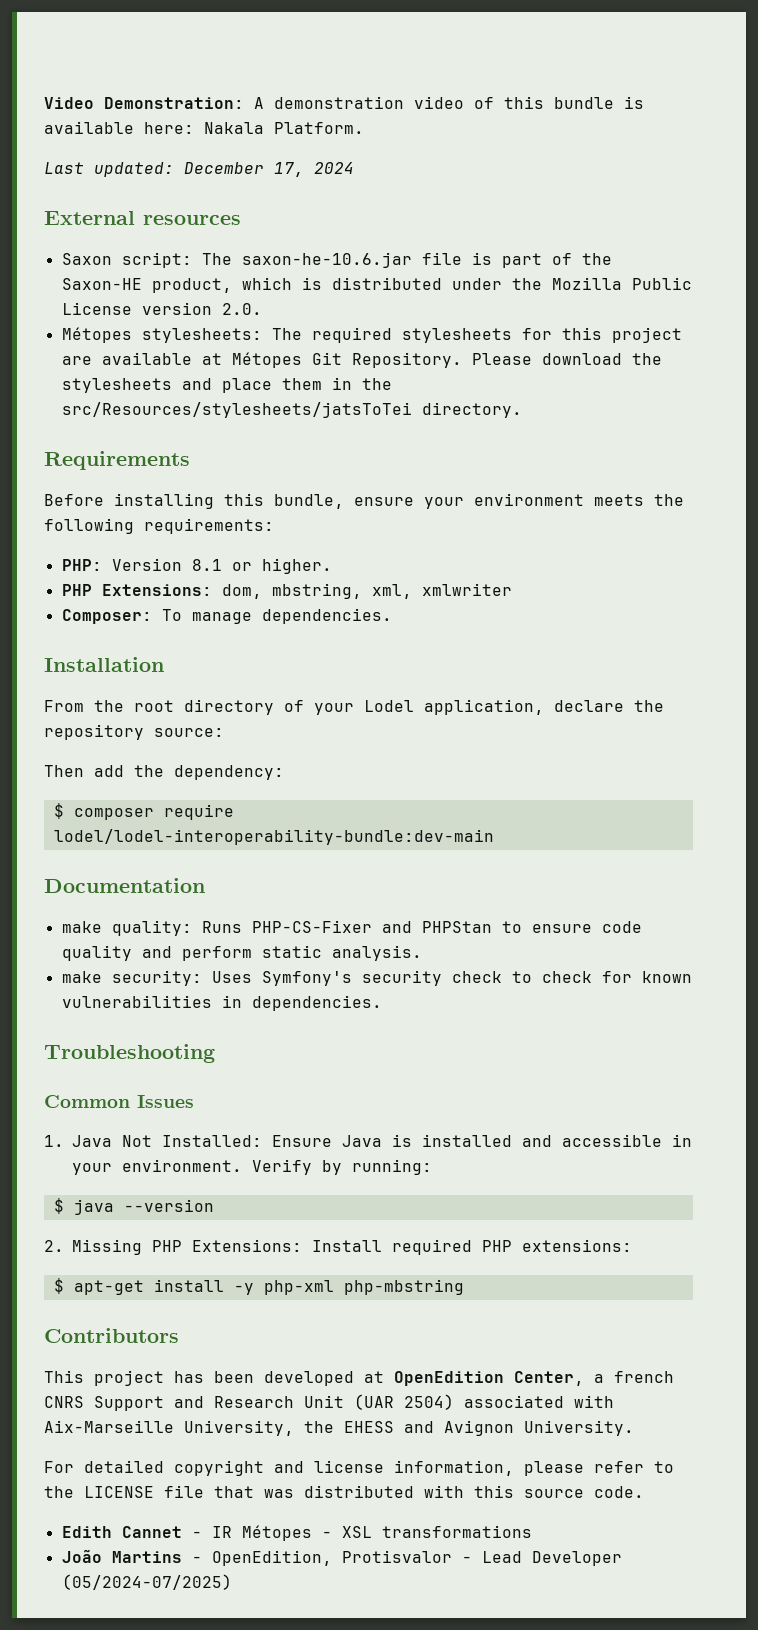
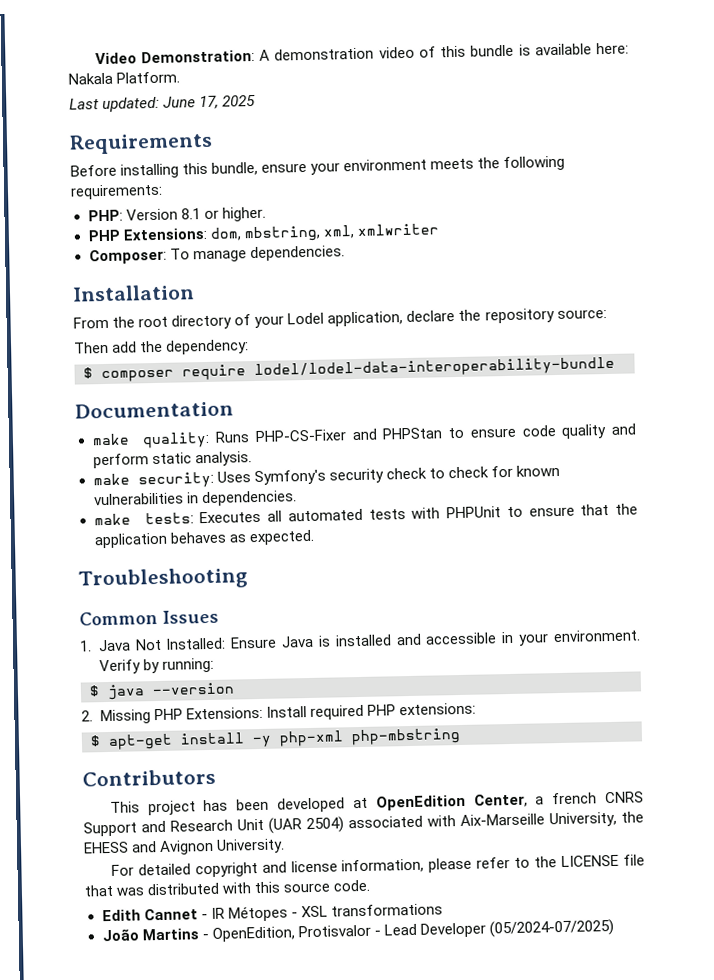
- Last updated: December 17, 2024
- External resources
- Saxon script: The saxon-he-10.6.jar file is part of the Saxon-HE product, which is distributed under the Mozilla Public License version 2.0.
- Métopes stylesheets: The required stylesheets for this project are available at Métopes Git Repository. Please download the stylesheets and place them in the src/Resources/stylesheets/jatsToTei directory.
+ Last updated: June 17, 2025
- $ composer require lodel/lodel-interoperability-bundle:dev-main
+ $ composer require lodel/lodel-data-interoperability-bundle
+ make tests: Executes all automated tests with PHPUnit to ensure that the application behaves as expected.

